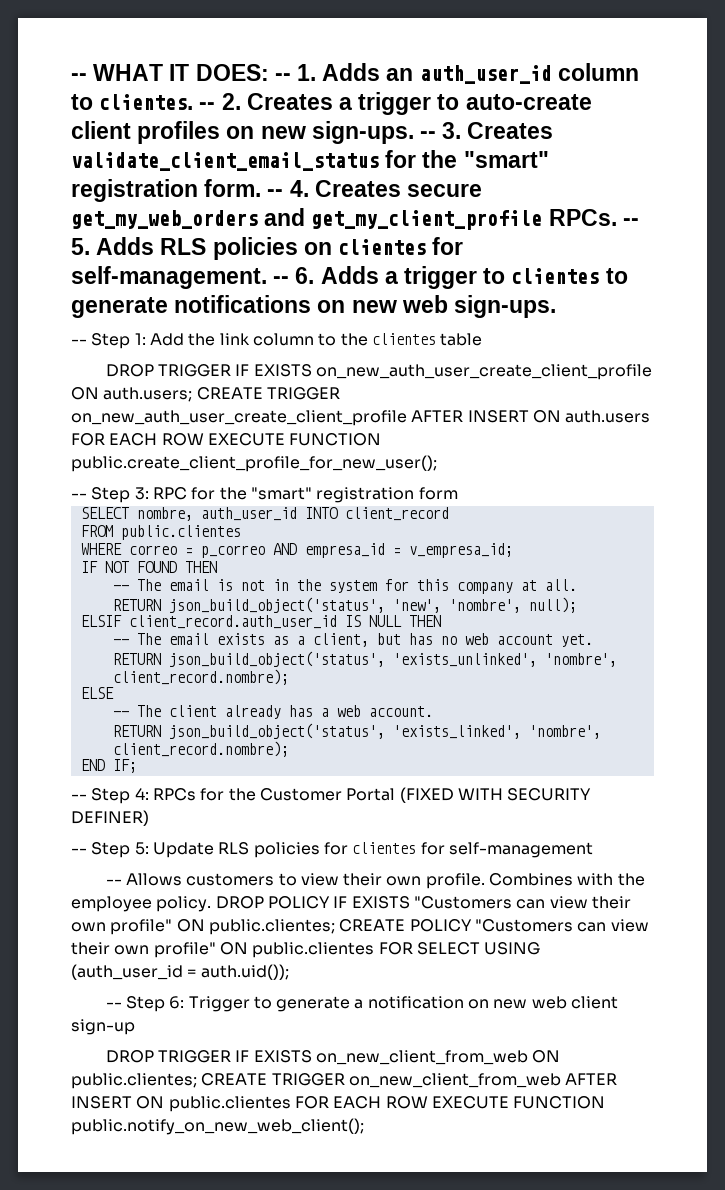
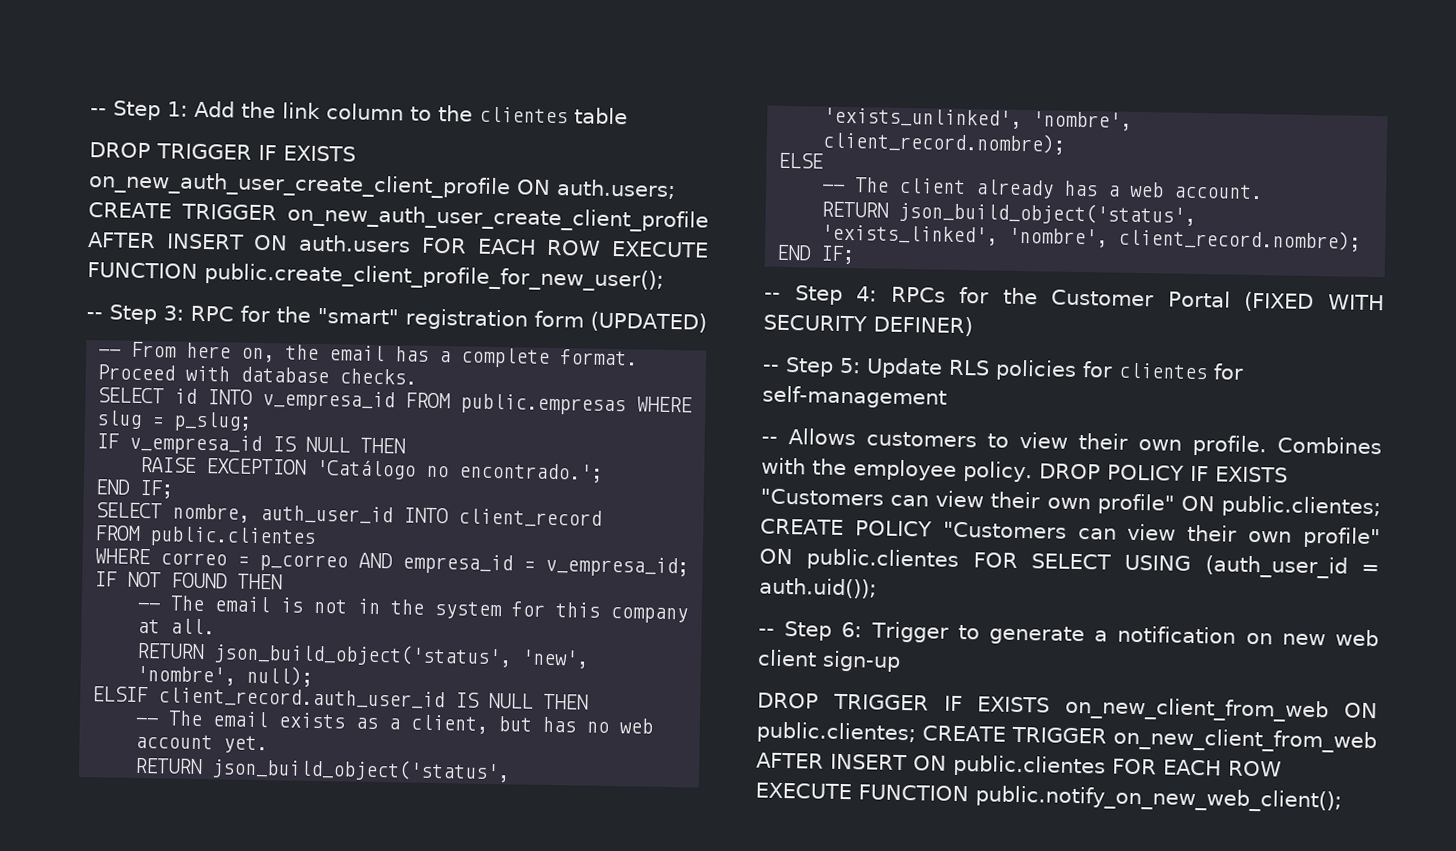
- -- WHAT IT DOES: -- 1. Adds an auth_user_id column to clientes. -- 2. Creates a trigger to auto-create client profiles on new sign-ups. -- 3. Creates validate_client_email_status for the "smart" registration form. -- 4. Creates secure get_my_web_orders and get_my_client_profile RPCs. -- 5. Adds RLS policies on clientes for self-management. -- 6. Adds a trigger to clientes to generate notifications on new web sign-ups.
- -- Step 3: RPC for the "smart" registration form
+ -- Step 3: RPC for the "smart" registration form (UPDATED)
+ -- From here on, the email has a complete format. Proceed with database checks.
+ SELECT id INTO v_empresa_id FROM public.empresas WHERE slug = p_slug;
+ IF v_empresa_id IS NULL THEN
+ RAISE EXCEPTION 'Catálogo no encontrado.';
+ END IF;

